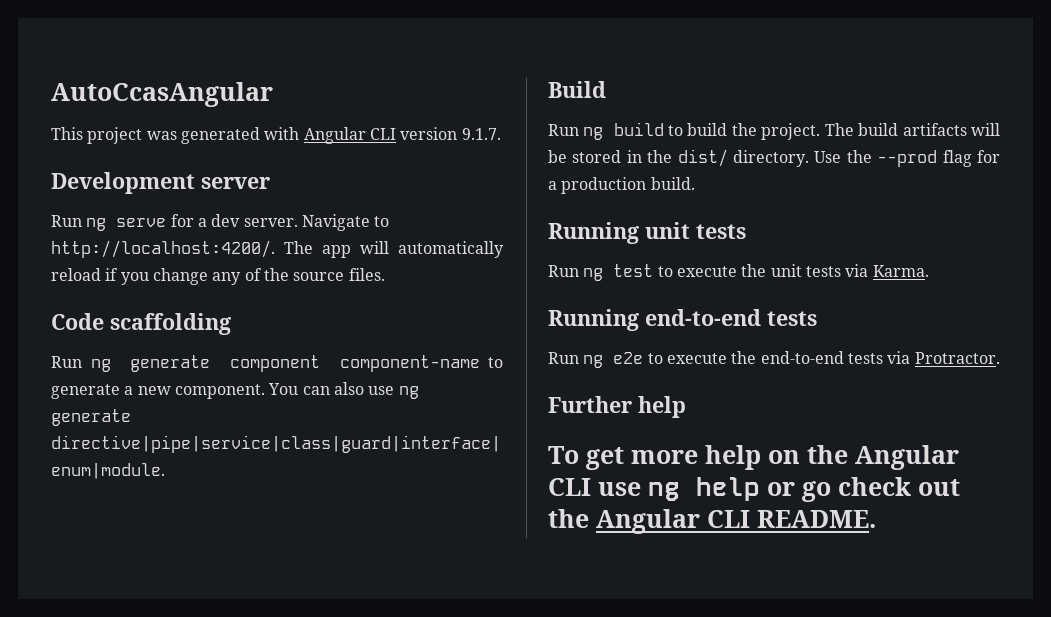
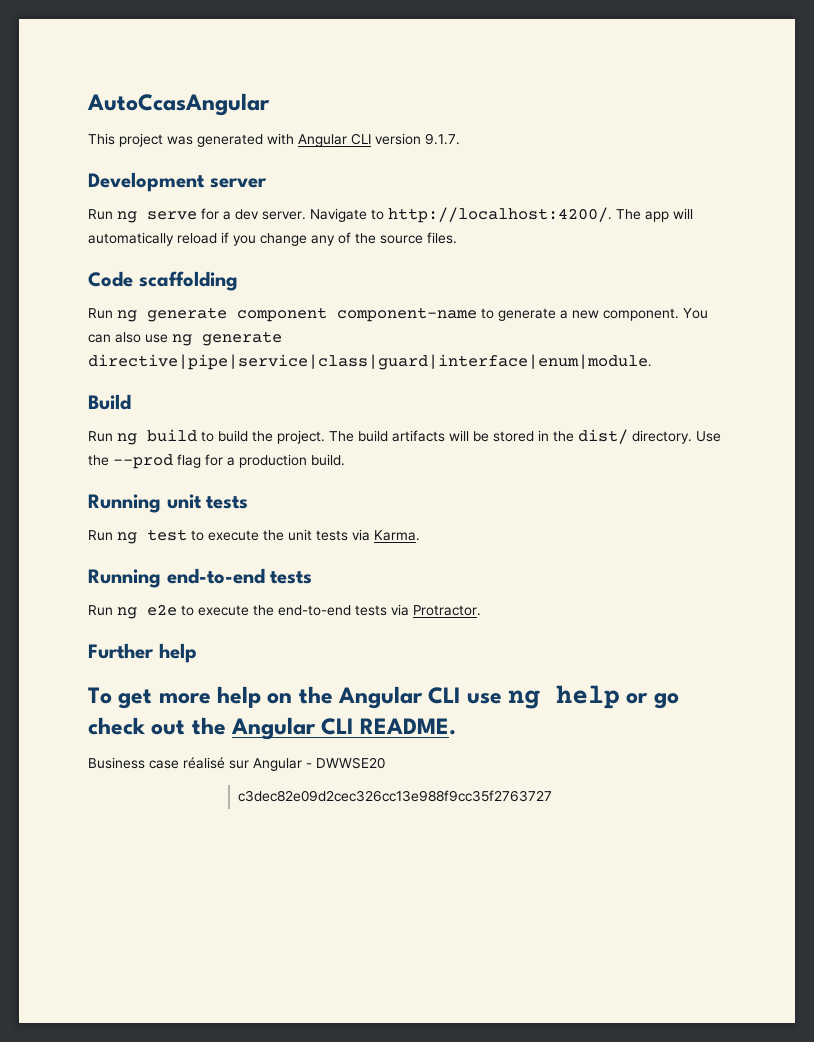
+ Business case réalisé sur Angular - DWWSE20
+ c3dec82e09d2cec326cc13e988f9cc35f2763727

